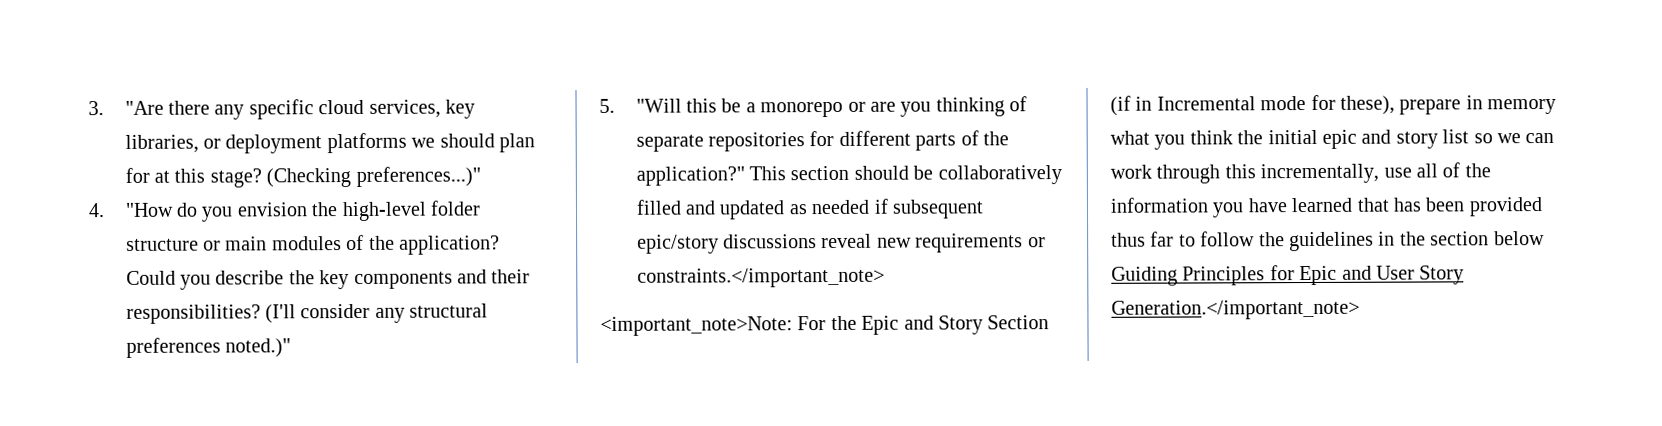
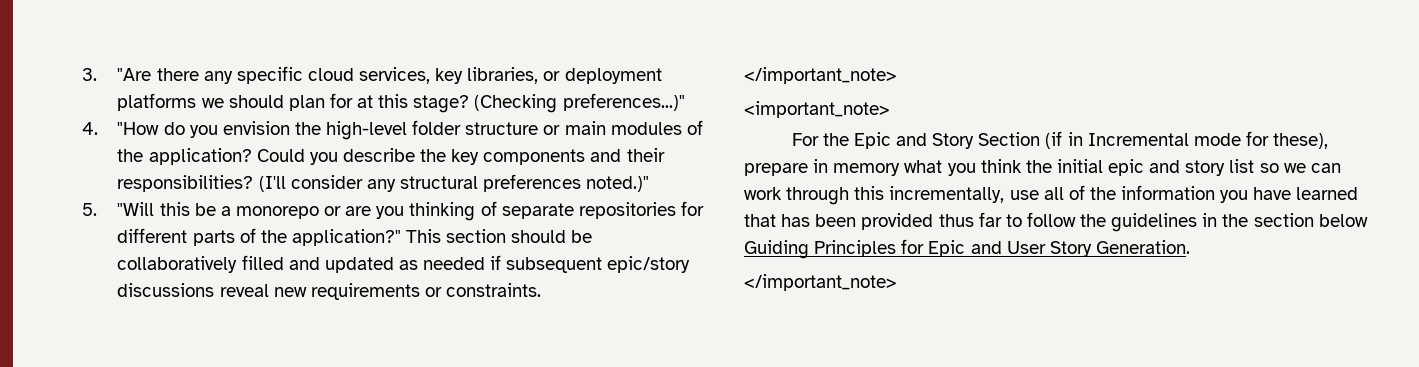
- This section should be collaboratively filled and updated as needed if subsequent epic/story discussions reveal new requirements or constraints.</important_note>
- <important_note>Note: For the Epic and Story Section (if in Incremental mode for these), prepare in memory what you think the initial epic and story list so we can work through this incrementally, use all of the information you have learned that has been provided thus far to follow the guidelines in the section below Guiding Principles for Epic and User Story Generation.</important_note>
+ This section should be collaboratively filled and updated as needed if subsequent epic/story discussions reveal new requirements or constraints.
+ </important_note>
+ <important_note>
+ For the Epic and Story Section (if in Incremental mode for these), prepare in memory what you think the initial epic and story list so we can work through this incrementally, use all of the information you have learned that has been provided thus far to follow the guidelines in the section below Guiding Principles for Epic and User Story Generation.
+ </important_note>

